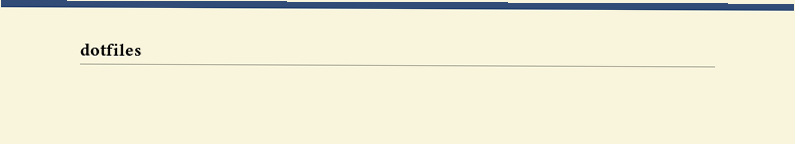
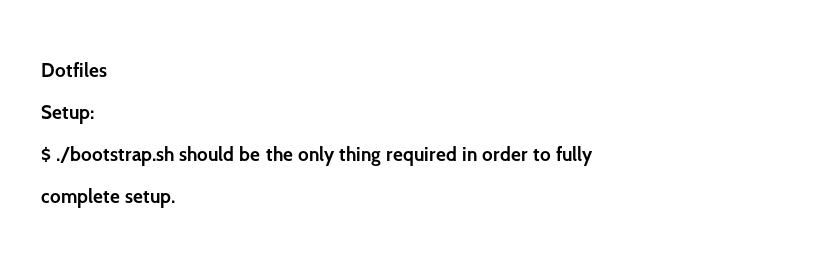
- dotfiles
+ Dotfiles
+ Setup:
+ $ ./bootstrap.sh should be the only thing required in order to fully
+ complete setup.

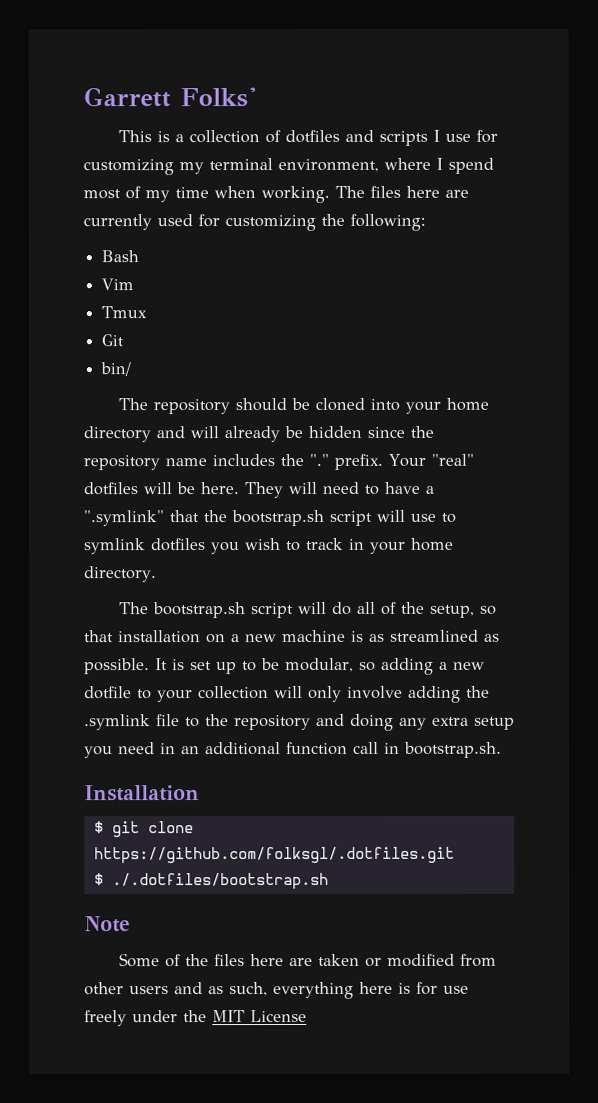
- Dotfiles
- Setup:
- $ ./bootstrap.sh should be the only thing required in order to fully
- complete setup.
+ Garrett Folks'
+ This is a collection of dotfiles and scripts I use for customizing my terminal environment, where I spend most of my time when working. The files here are currently used for customizing the following:
+ Bash
+ Vim
+ Tmux
+ Git
+ bin/
+ The repository should be cloned into your home directory and will already be hidden since the repository name includes the "." prefix. Your "real" dotfiles will be here. They will need to have a ".symlink" that the bootstrap.sh script will use to symlink dotfiles you wish to track in your home directory.
+ The bootstrap.sh script will do all of the setup, so that installation on a new machine is as streamlined as possible. It is set up to be modular, so adding a new dotfile to your collection will only involve adding the .symlink file to the repository and doing any extra setup you need in an additional function call in bootstrap.sh.
+ Installation
+ $ git clone https://github.com/folksgl/.dotfiles.git
+ $ ./.dotfiles/bootstrap.sh
+ Note
+ Some of the files here are taken or modified from other users and as such, everything here is for use freely under the MIT License

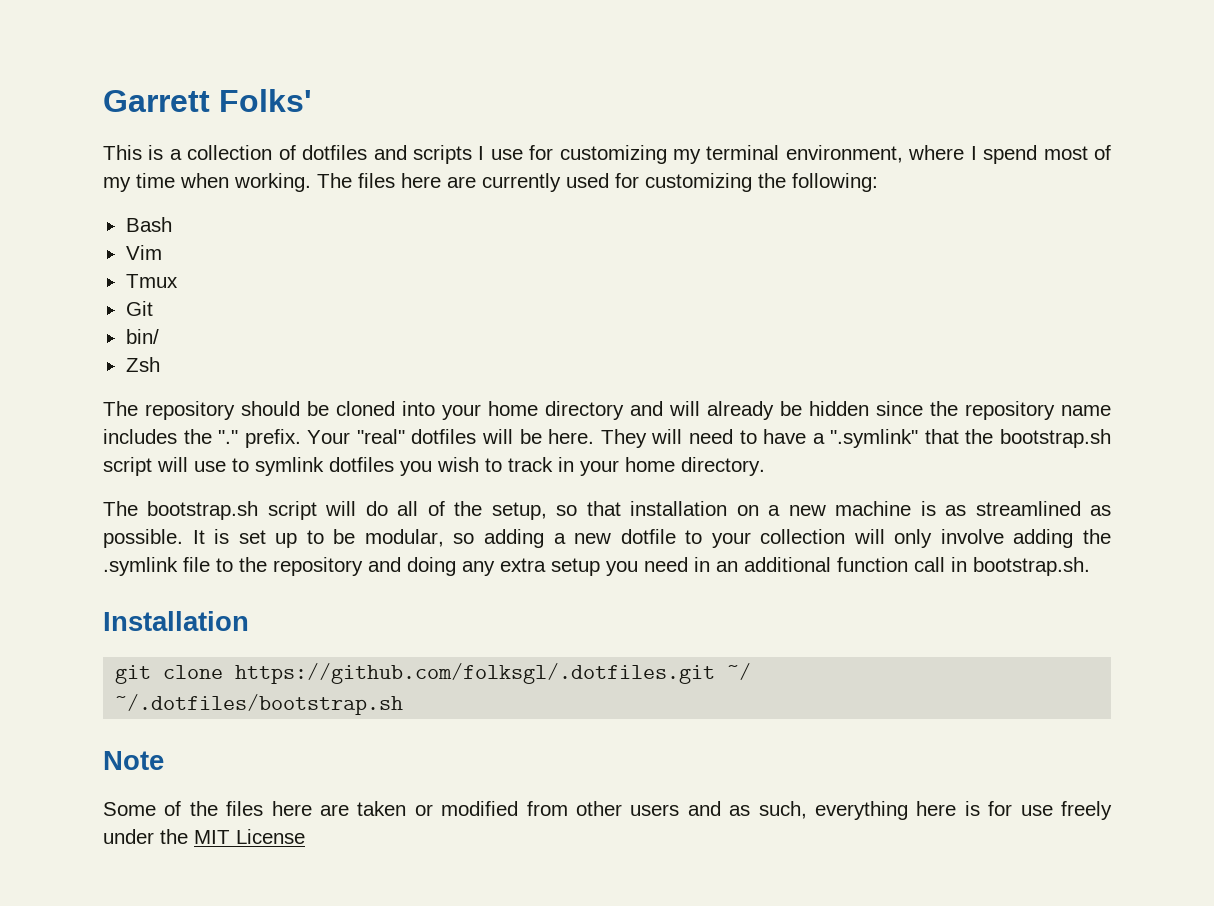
+ Zsh
- $ git clone https://github.com/folksgl/.dotfiles.git
- $ ./.dotfiles/bootstrap.sh
+ git clone https://github.com/folksgl/.dotfiles.git ~/
+ ~/.dotfiles/bootstrap.sh

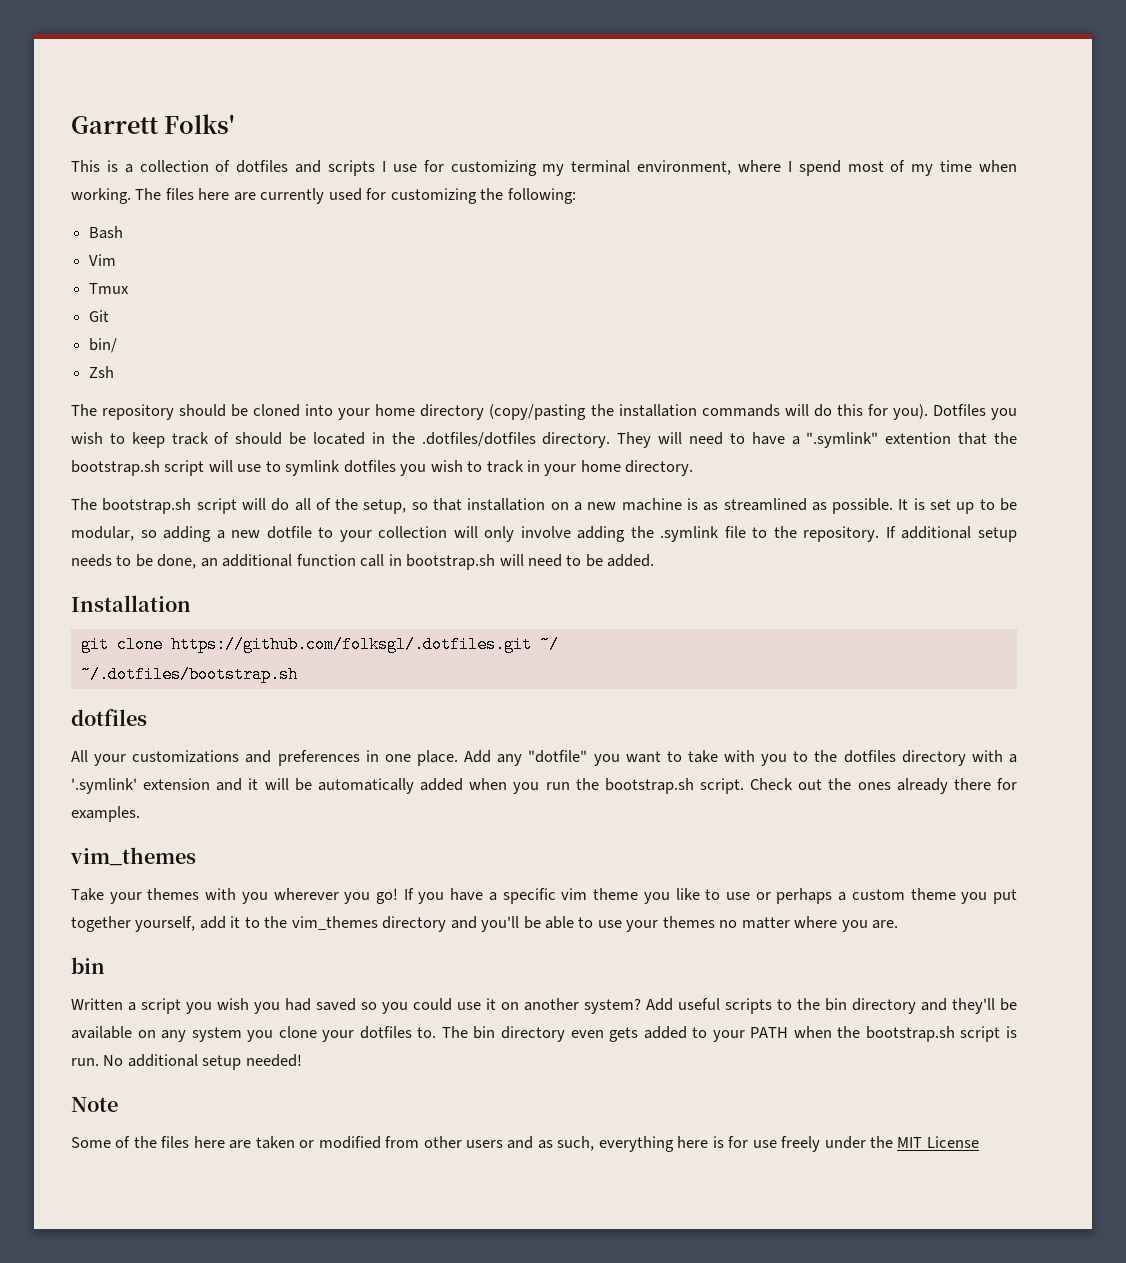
- The repository should be cloned into your home directory and will already be hidden since the repository name includes the "." prefix. Your "real" dotfiles will be here.
+ The repository should be cloned into your home directory (copy/pasting the installation commands will do this for you). Dotfiles you wish to keep track of should be located in the .dotfiles/dotfiles directory.
- They will need to have a ".symlink" that the bootstrap.sh script will use to symlink dotfiles you wish to track in your home directory.
+ They will need to have a ".symlink" extention that the bootstrap.sh script will use to symlink dotfiles you wish to track in your home directory.
- It is set up to be modular, so adding a new dotfile to your collection will only involve adding the .symlink file to the repository and doing any extra setup you need in an additional function call in bootstrap.sh.
+ It is set up to be modular, so adding a new dotfile to your collection will only involve adding the .symlink file to the repository. If additional setup needs to be done, an additional function call in bootstrap.sh will need to be added.
  ~/.dotfiles/bootstrap.sh
+ dotfiles
+ All your customizations and preferences in one place. Add any "dotfile" you want to take with you to the dotfiles directory with a '.symlink' extension and it will be automatically added when you run the bootstrap.sh script. Check out the ones already there for examples.
+ vim_themes
+ Take your themes with you wherever you go! If you have a specific vim theme you like to use or perhaps a custom theme you put together yourself, add it to the vim_themes directory and you'll be able to use your themes no matter where you are.
+ bin
+ Written a script you wish you had saved so you could use it on another system? Add useful scripts to the bin directory and they'll be available on any system you clone your dotfiles to. The bin directory even gets added to your PATH when the bootstrap.sh script is run. No additional setup needed!

